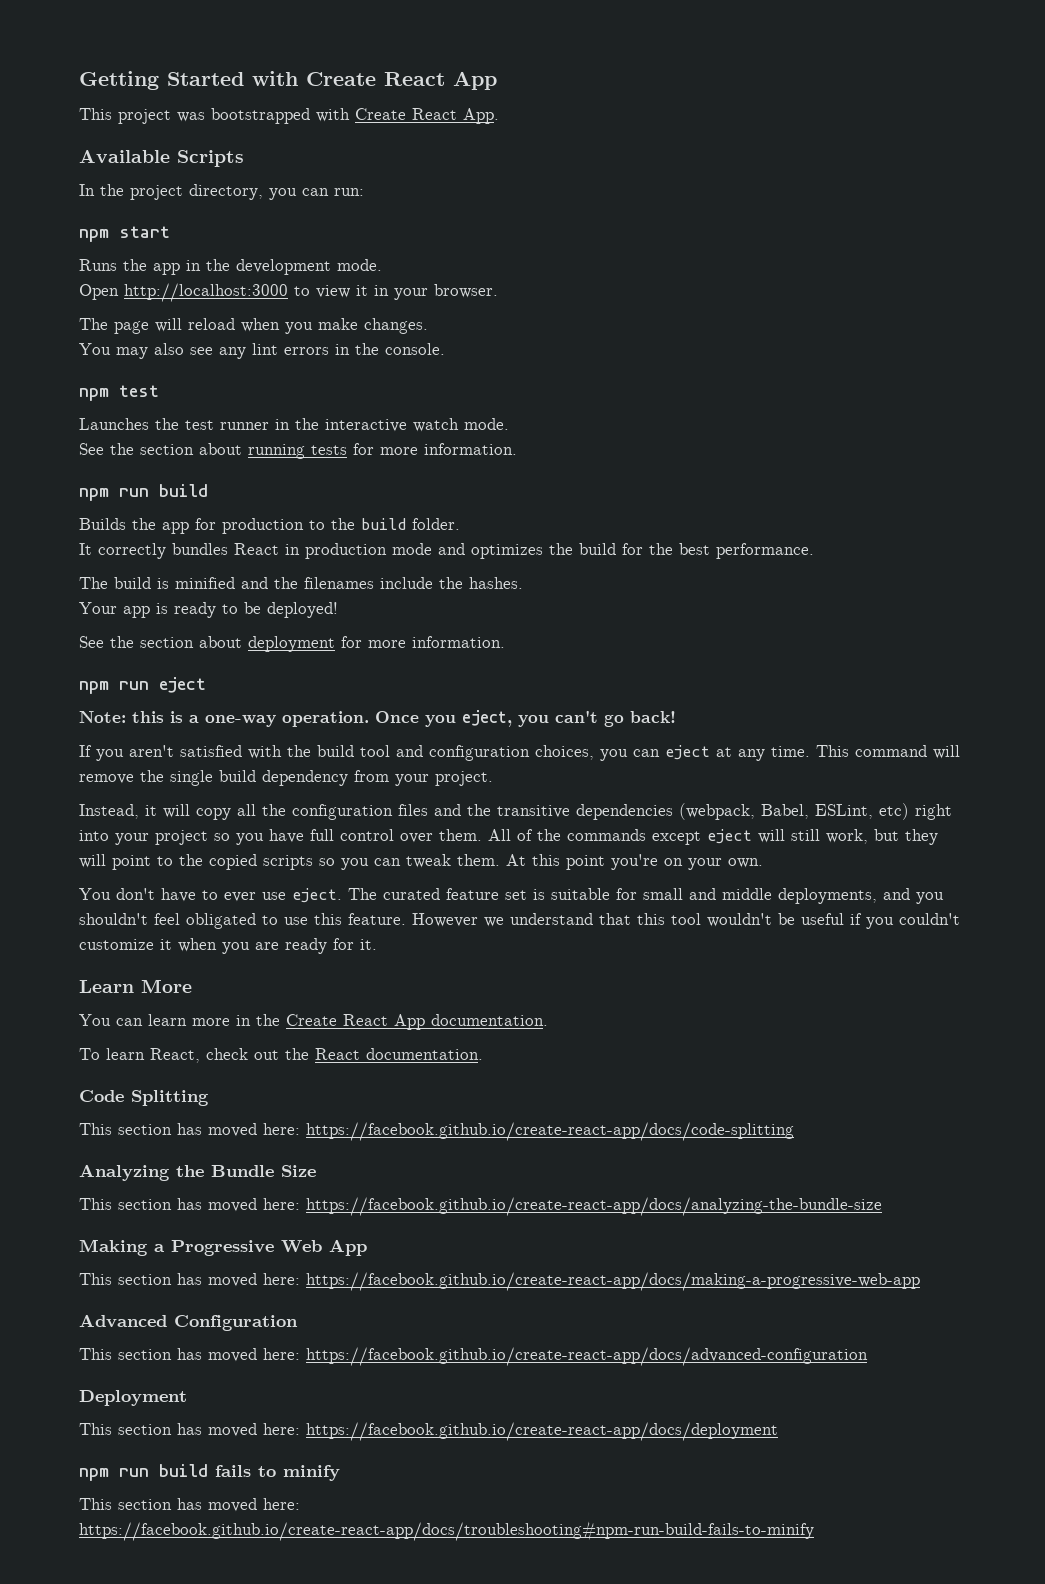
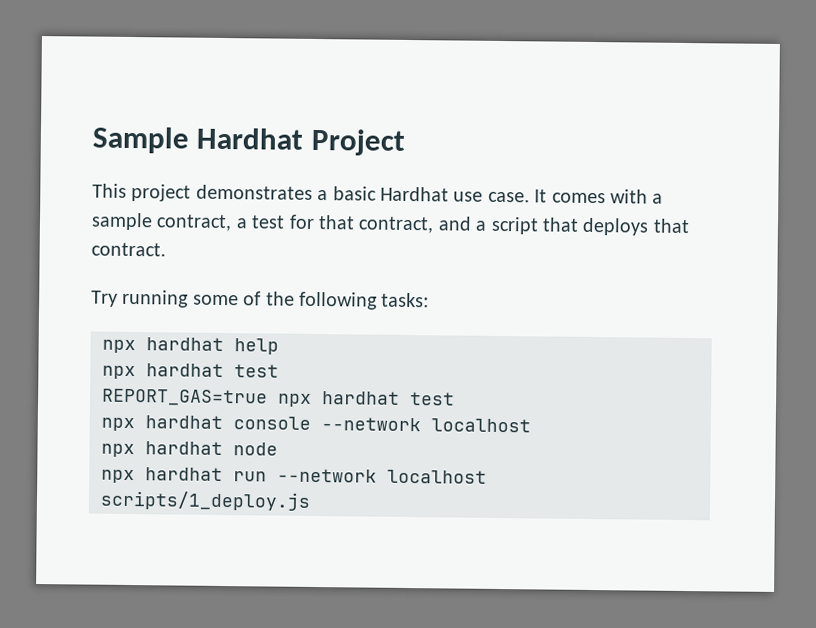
- Getting Started with Create React App
- This project was bootstrapped with Create React App.
- Available Scripts
- In the project directory, you can run:
- npm start
- Runs the app in the development mode.
- Open http://localhost:3000 to view it in your browser.
- The page will reload when you make changes.
- You may also see any lint errors in the console.
- npm test
- Launches the test runner in the interactive watch mode.
- See the section about running tests for more information.
- npm run build
- Builds the app for production to the build folder.
- It correctly bundles React in production mode and optimizes the build for the best performance.
- The build is minified and the filenames include the hashes.
- Your app is ready to be deployed!
- See the section about deployment for more information.
- npm run eject
- Note: this is a one-way operation. Once you eject, you can't go back!
- If you aren't satisfied with the build tool and configuration choices, you can eject at any time. This command will remove the single build dependency from your project.
- Instead, it will copy all the configuration files and the transitive dependencies (webpack, Babel, ESLint, etc) right into your project so you have full control over them. All of the commands except eject will still work, but they will point to the copied scripts so you can tweak them. At this point you're on your own.
- You don't have to ever use eject. The curated feature set is suitable for small and middle deployments, and you shouldn't feel obligated to use this feature. However we understand that this tool wouldn't be useful if you couldn't customize it when you are ready for it.
- Learn More
- You can learn more in the Create React App documentation.
- To learn React, check out the React documentation.
- Code Splitting
- This section has moved here: https://facebook.github.io/create-react-app/docs/code-splitting
- Analyzing the Bundle Size
- This section has moved here: https://facebook.github.io/create-react-app/docs/analyzing-the-bundle-size
- Making a Progressive Web App
- This section has moved here: https://facebook.github.io/create-react-app/docs/making-a-progressive-web-app
- Advanced Configuration
- This section has moved here: https://facebook.github.io/create-react-app/docs/advanced-configuration
- Deployment
- This section has moved here: https://facebook.github.io/create-react-app/docs/deployment
- npm run build fails to minify
- This section has moved here: https://facebook.github.io/create-react-app/docs/troubleshooting#npm-run-build-fails-to-minify
+ Sample Hardhat Project
+ This project demonstrates a basic Hardhat use case. It comes with a sample contract, a test for that contract, and a script that deploys that contract.
+ Try running some of the following tasks:
+ npx hardhat help
+ npx hardhat test
+ REPORT_GAS=true npx hardhat test
+ npx hardhat console --network localhost
+ npx hardhat node
+ npx hardhat run --network localhost scripts/1_deploy.js

